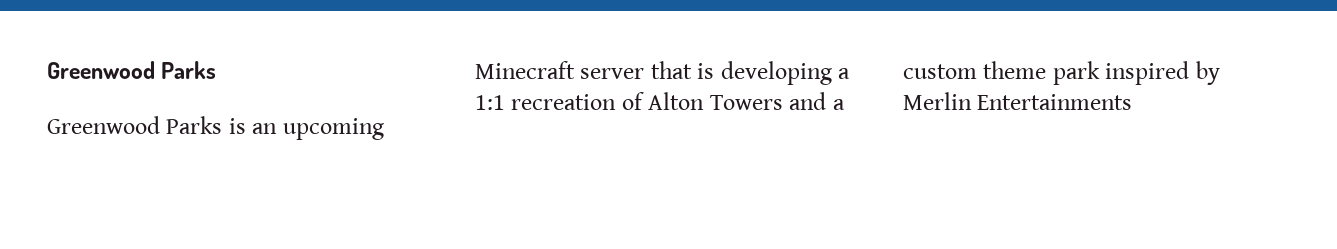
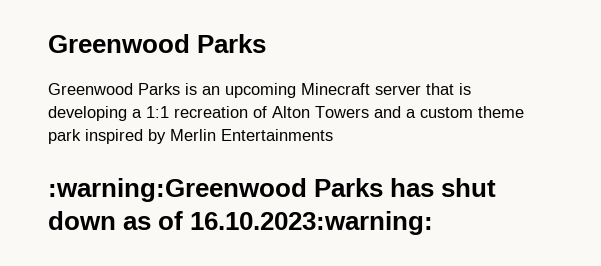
+ :warning:Greenwood Parks has shut down as of 16.10.2023:warning:

